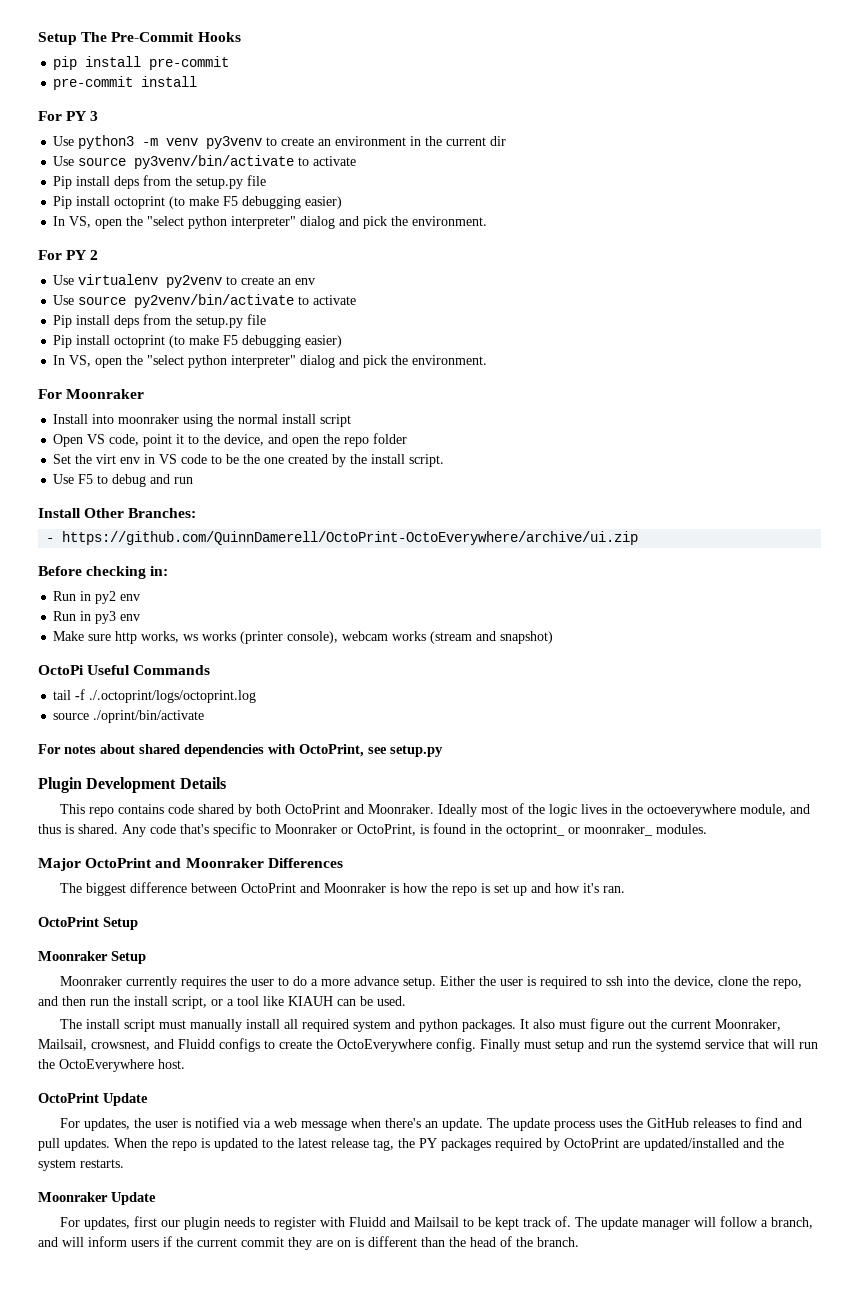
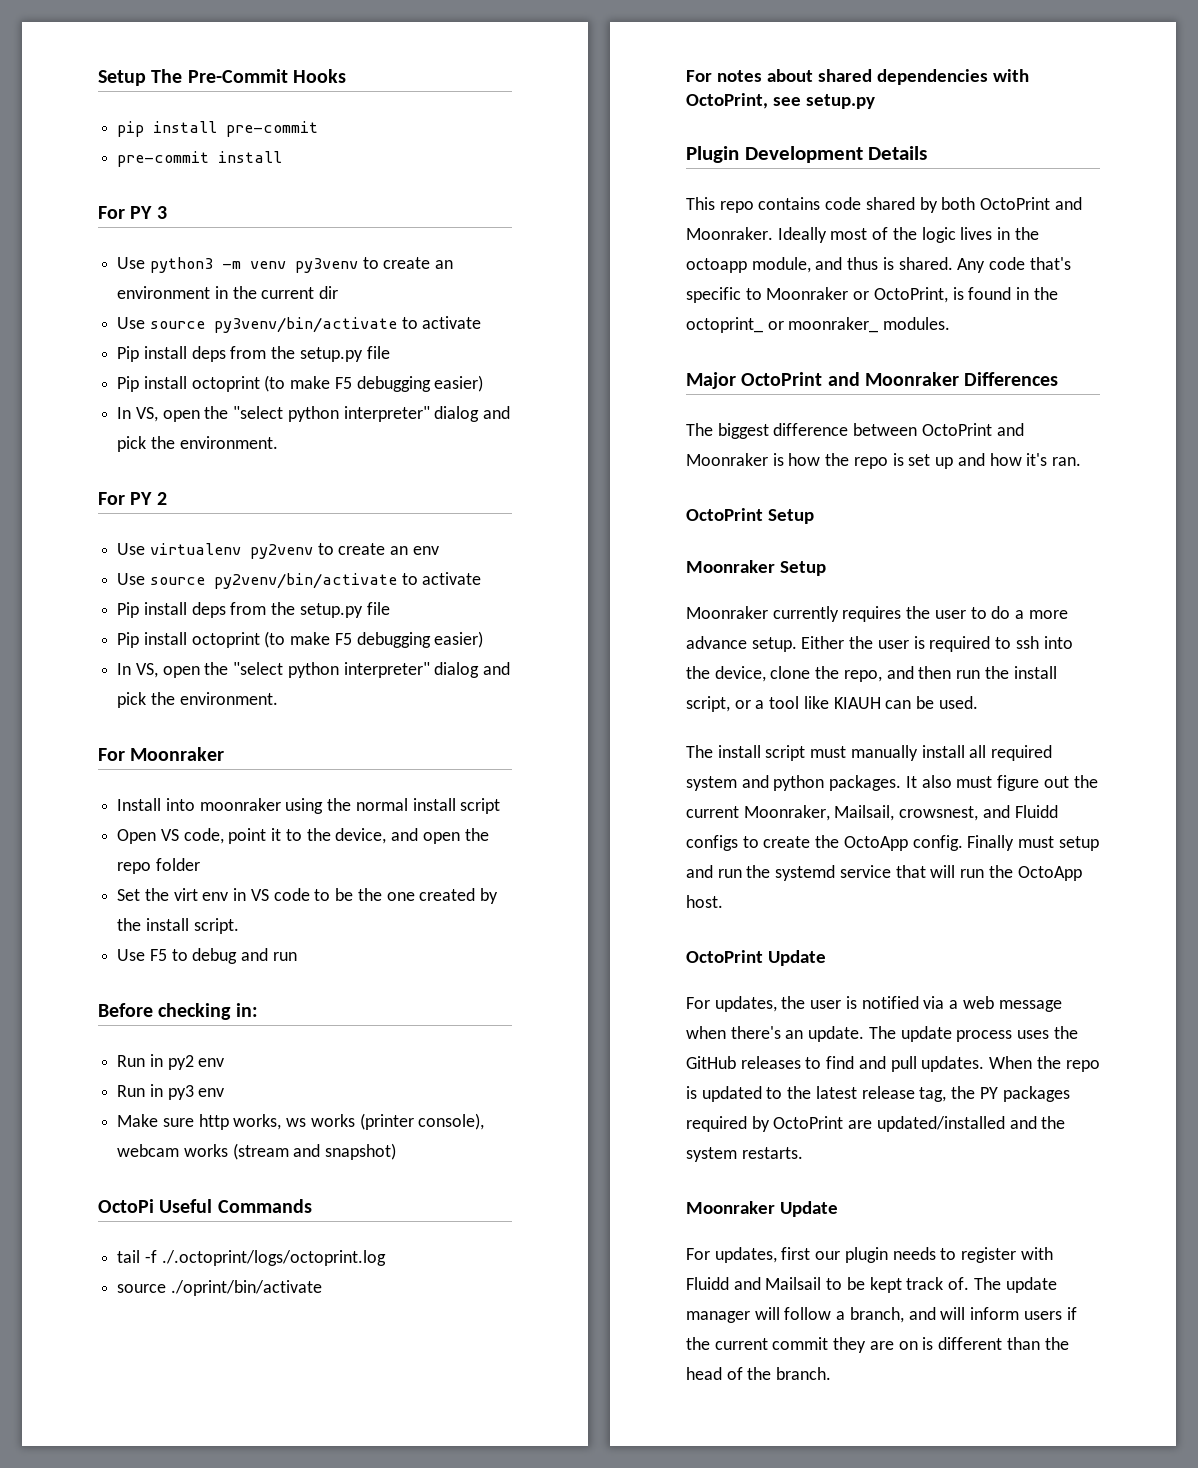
- Install Other Branches:
- - https://github.com/QuinnDamerell/OctoPrint-OctoEverywhere/archive/ui.zip
- Ideally most of the logic lives in the octoeverywhere module, and thus is shared.
+ Ideally most of the logic lives in the octoapp module, and thus is shared.
- It also must figure out the current Moonraker, Mailsail, crowsnest, and Fluidd configs to create the OctoEverywhere config.
+ It also must figure out the current Moonraker, Mailsail, crowsnest, and Fluidd configs to create the OctoApp config.
- Finally must setup and run the systemd service that will run the OctoEverywhere host.
+ Finally must setup and run the systemd service that will run the OctoApp host.

